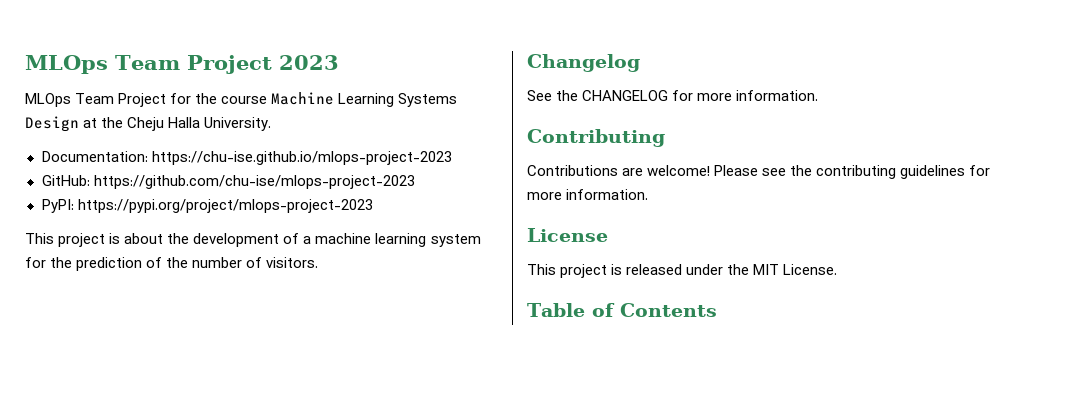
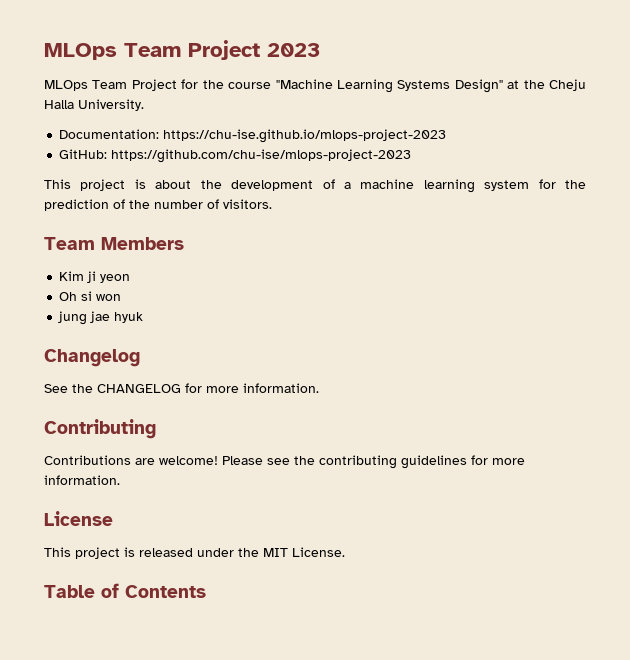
- MLOps Team Project for the course Machine Learning Systems Design at the Cheju Halla University.
+ MLOps Team Project for the course "Machine Learning Systems Design" at the Cheju Halla University.
- PyPI: https://pypi.org/project/mlops-project-2023
+ Team Members
+ Kim ji yeon
+ Oh si won
+ jung jae hyuk

